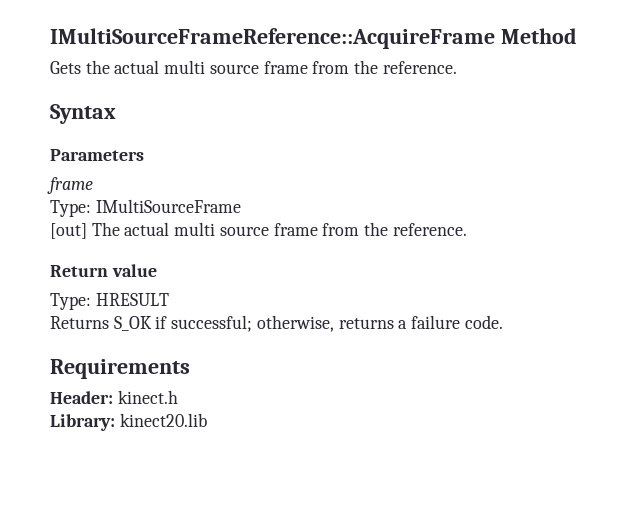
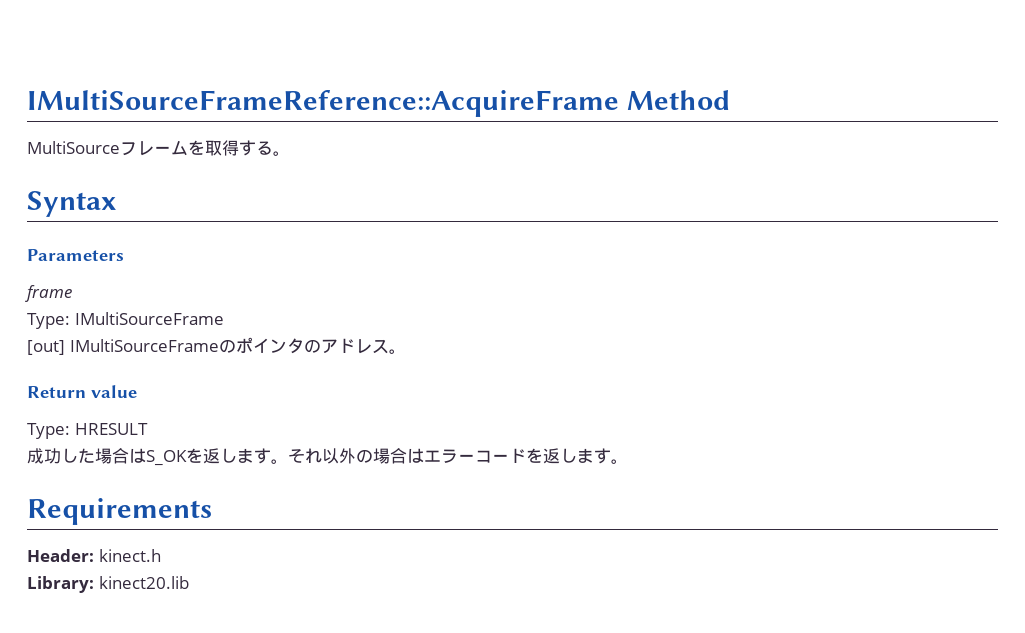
- Gets the actual multi source frame from the reference.
+ MultiSourceフレームを取得する。
- [out] The actual multi source frame from the reference.
+ [out] IMultiSourceFrameのポインタのアドレス。
  Return value
  Type: HRESULT
- Returns S_OK if successful; otherwise, returns a failure code.
+ 成功した場合はS_OKを返します。それ以外の場合はエラーコードを返します。

